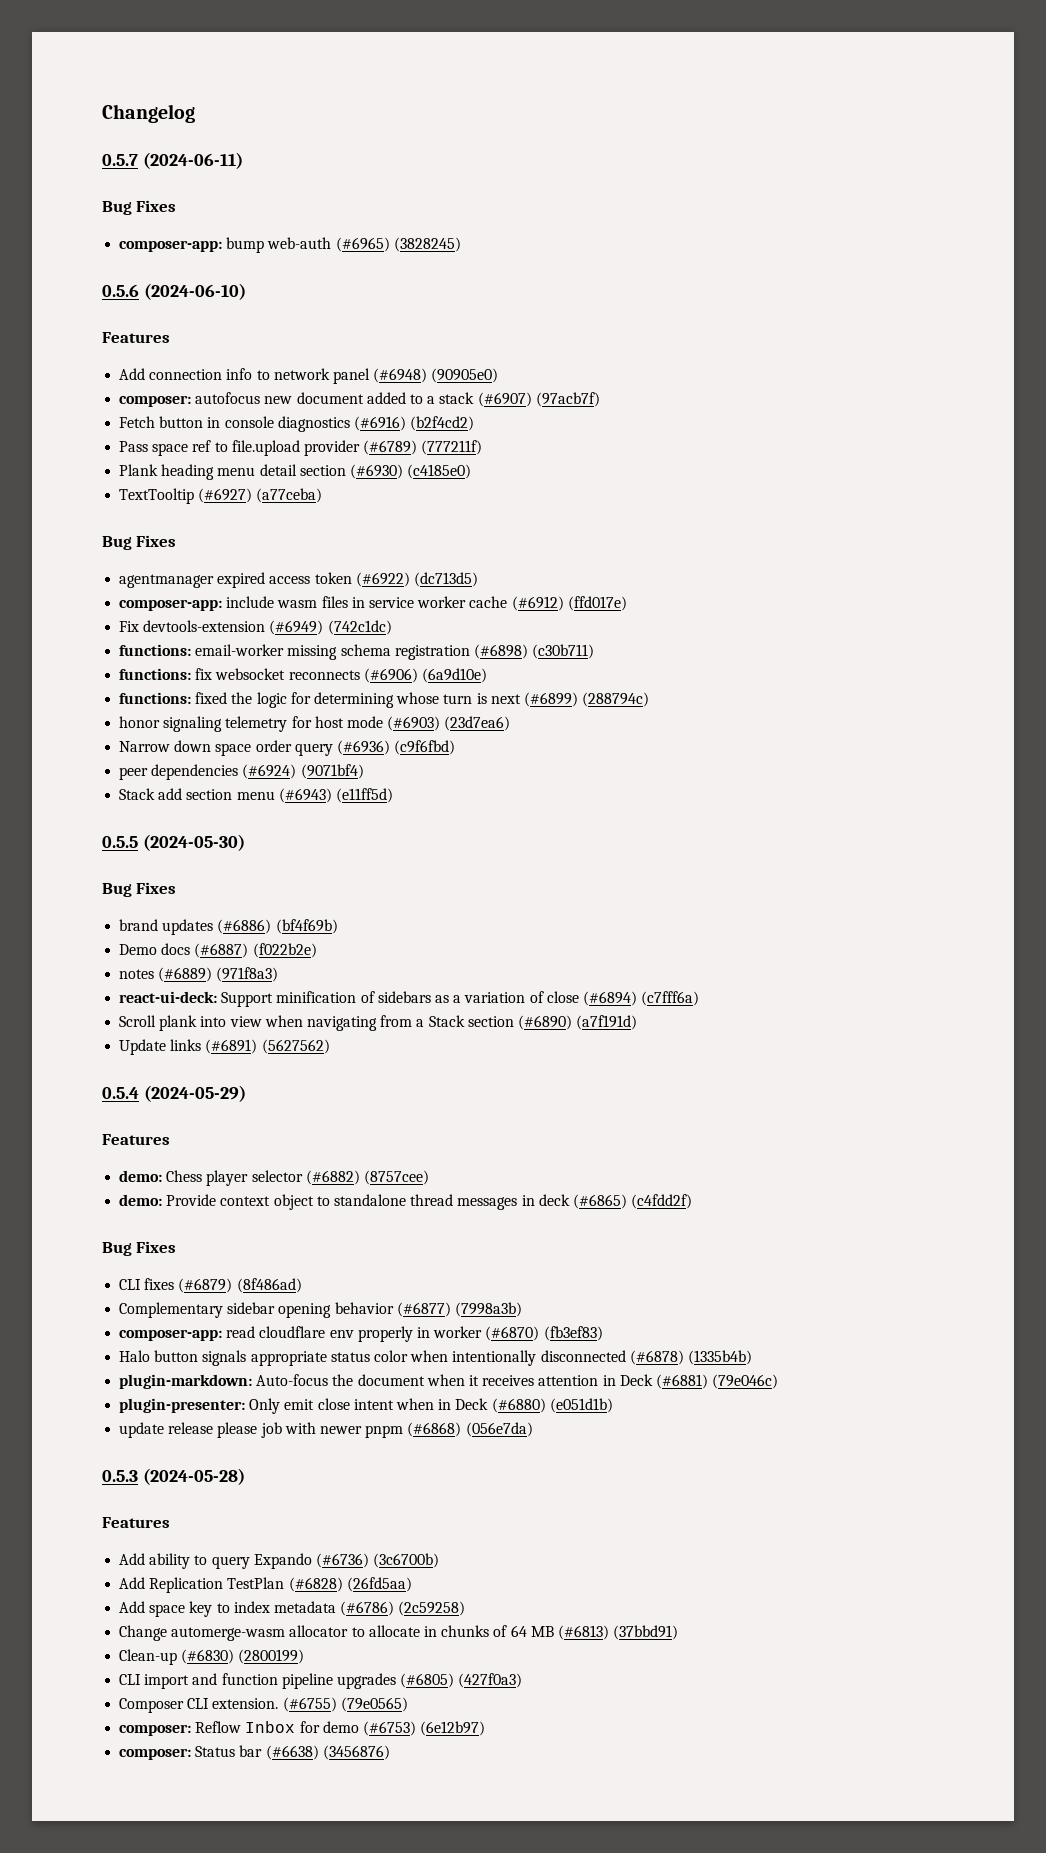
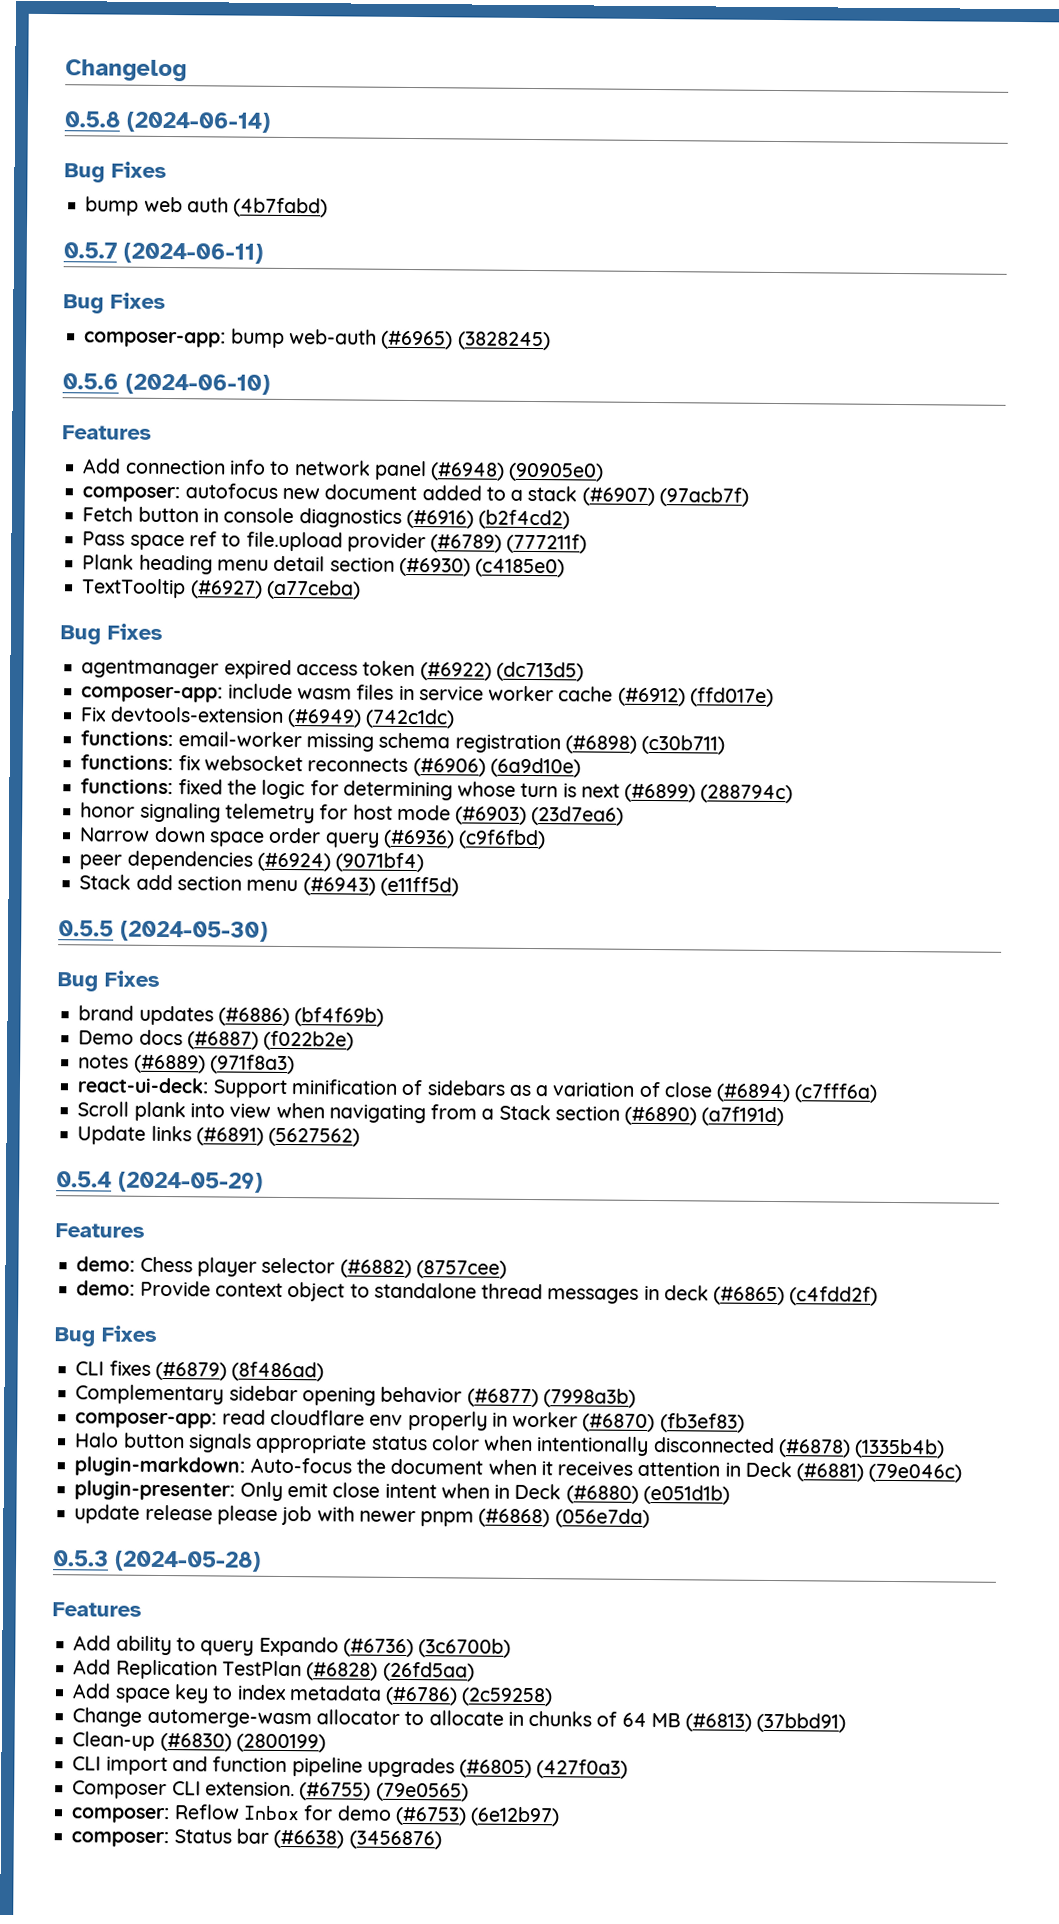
+ 0.5.8 (2024-06-14)
+ Bug Fixes
+ bump web auth (4b7fabd)

